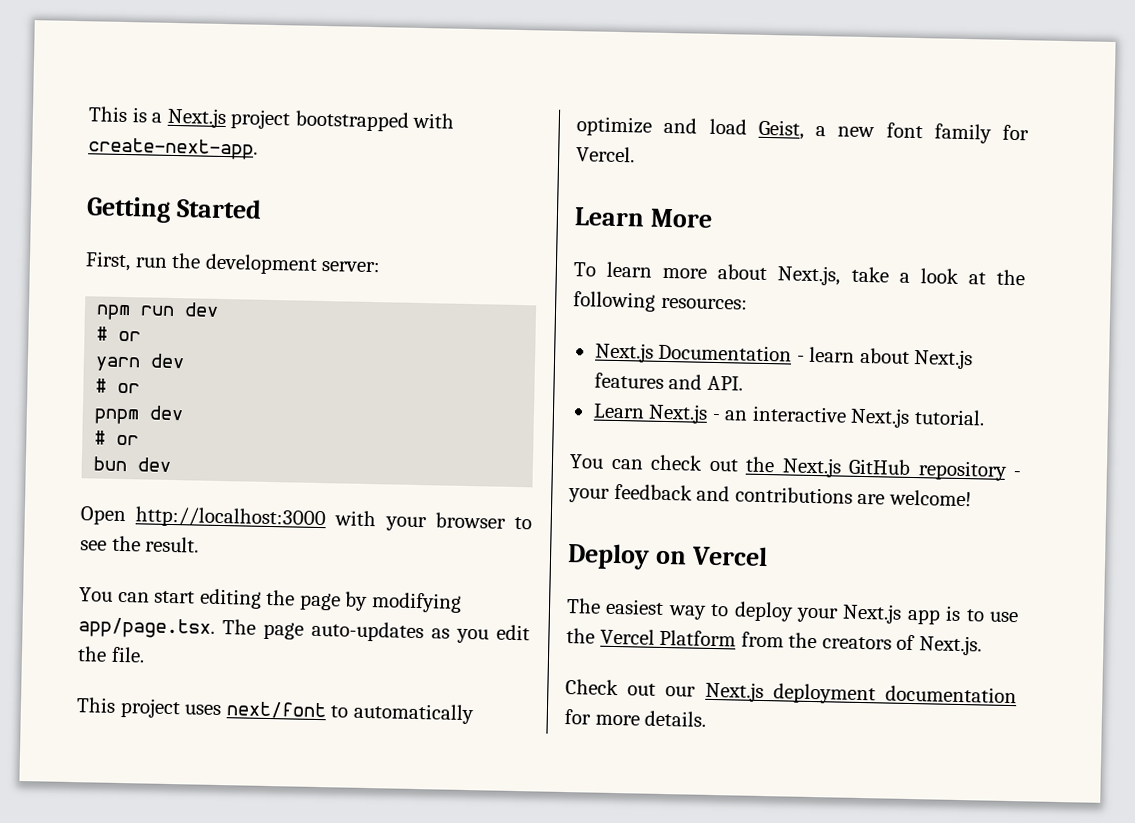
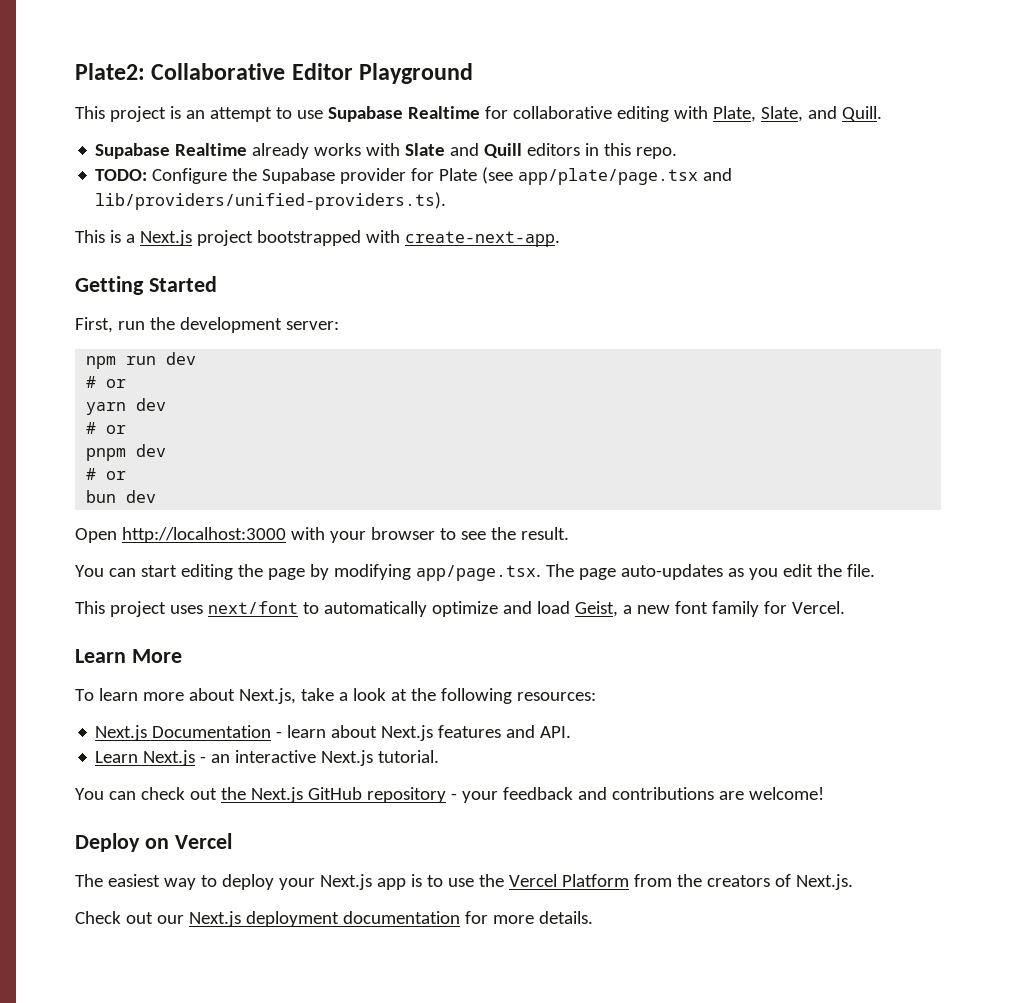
+ Plate2: Collaborative Editor Playground
+ This project is an attempt to use Supabase Realtime for collaborative editing with Plate, Slate, and Quill.
+ Supabase Realtime already works with Slate and Quill editors in this repo.
+ TODO: Configure the Supabase provider for Plate (see app/plate/page.tsx and lib/providers/unified-providers.ts).

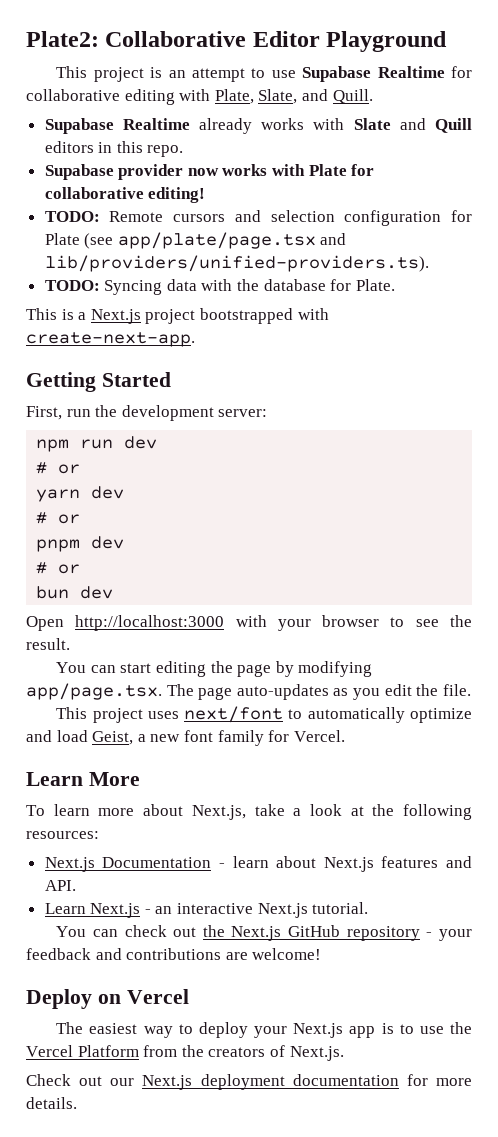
- TODO: Configure the Supabase provider for Plate (see app/plate/page.tsx and lib/providers/unified-providers.ts).
+ Supabase provider now works with Plate for collaborative editing!
+ TODO: Remote cursors and selection configuration for Plate (see app/plate/page.tsx and lib/providers/unified-providers.ts).
+ TODO: Syncing data with the database for Plate.

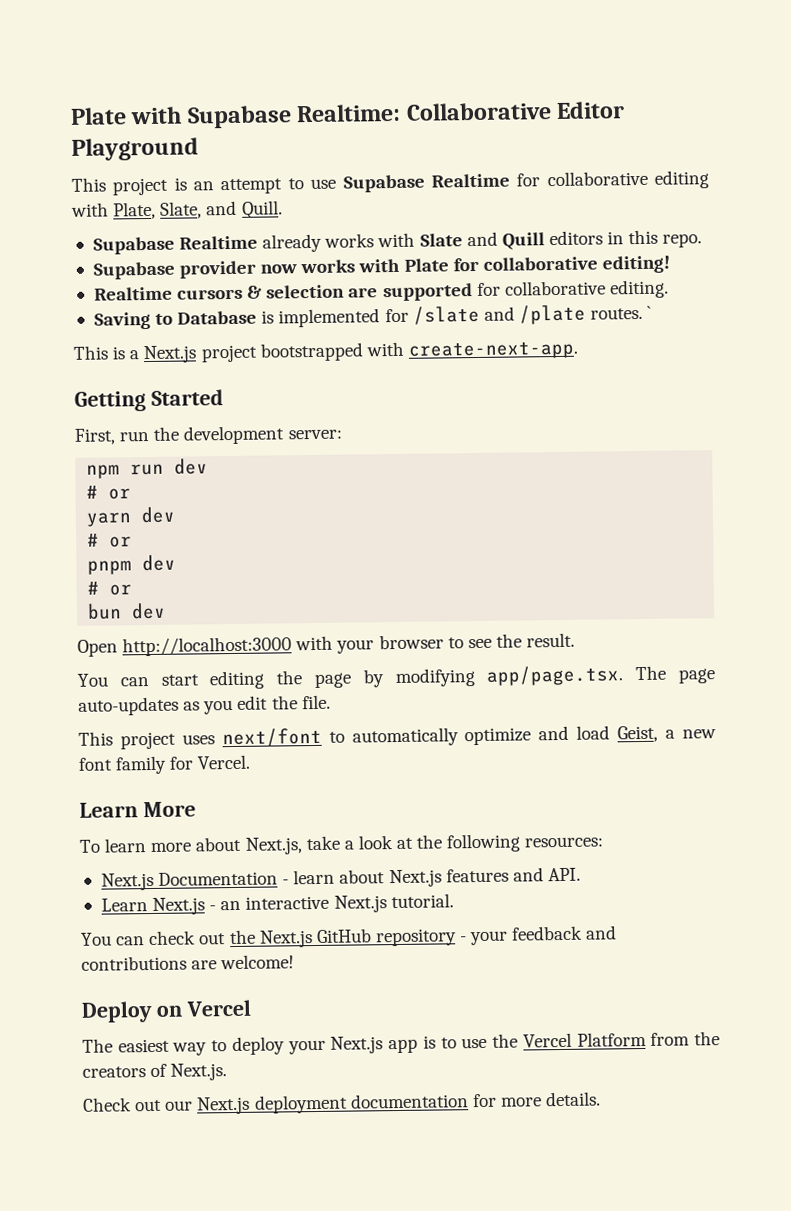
- Plate2: Collaborative Editor Playground
+ Plate with Supabase Realtime: Collaborative Editor Playground
- TODO: Remote cursors and selection configuration for Plate (see app/plate/page.tsx and lib/providers/unified-providers.ts).
- TODO: Syncing data with the database for Plate.
+ Realtime cursors & selection are supported for collaborative editing.
+ Saving to Database is implemented for /slate and /plate routes. `

